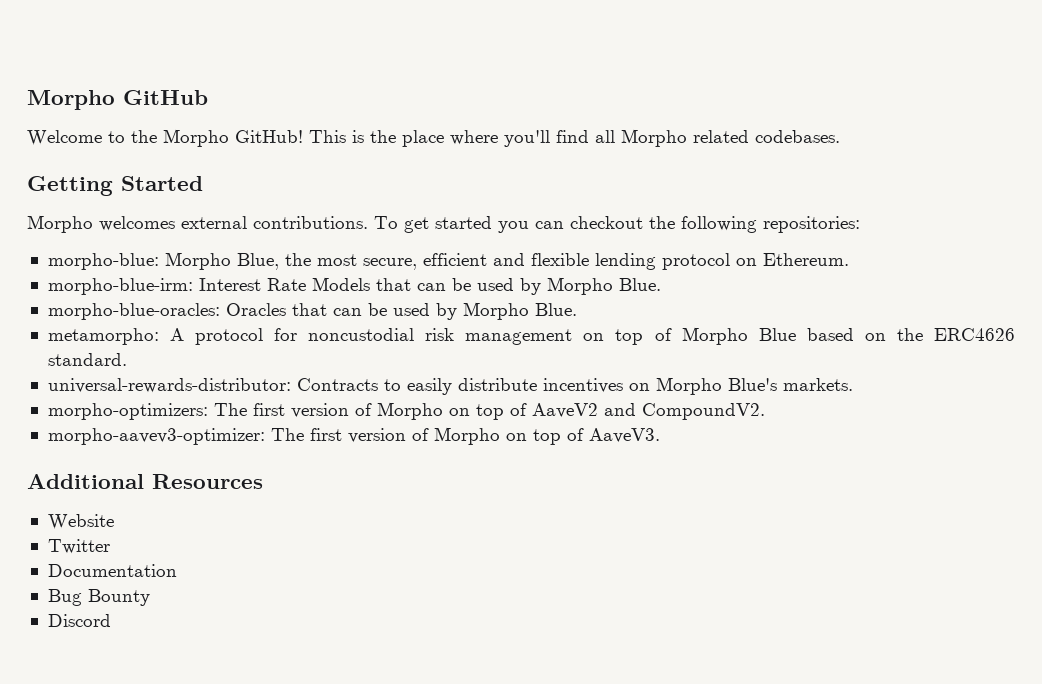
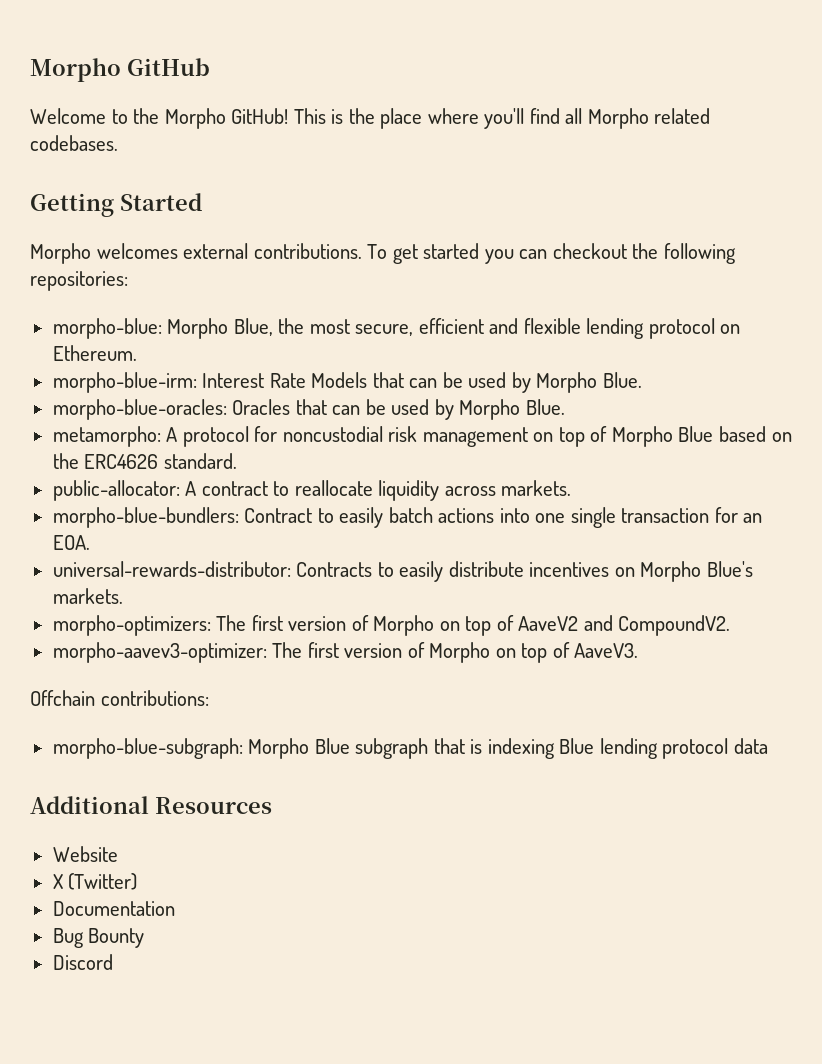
+ public-allocator: A contract to reallocate liquidity across markets.
+ morpho-blue-bundlers: Contract to easily batch actions into one single transaction for an EOA.
+ Offchain contributions:
+ morpho-blue-subgraph: Morpho Blue subgraph that is indexing Blue lending protocol data
- Twitter
+ X (Twitter)

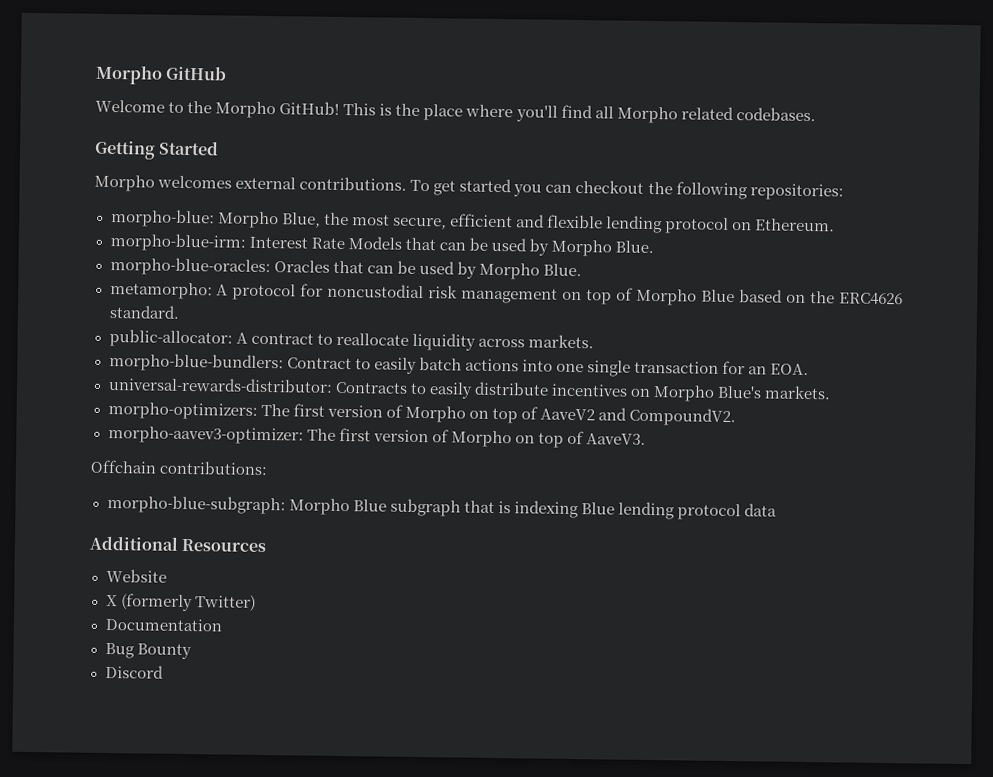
- X (Twitter)
+ X (formerly Twitter)

